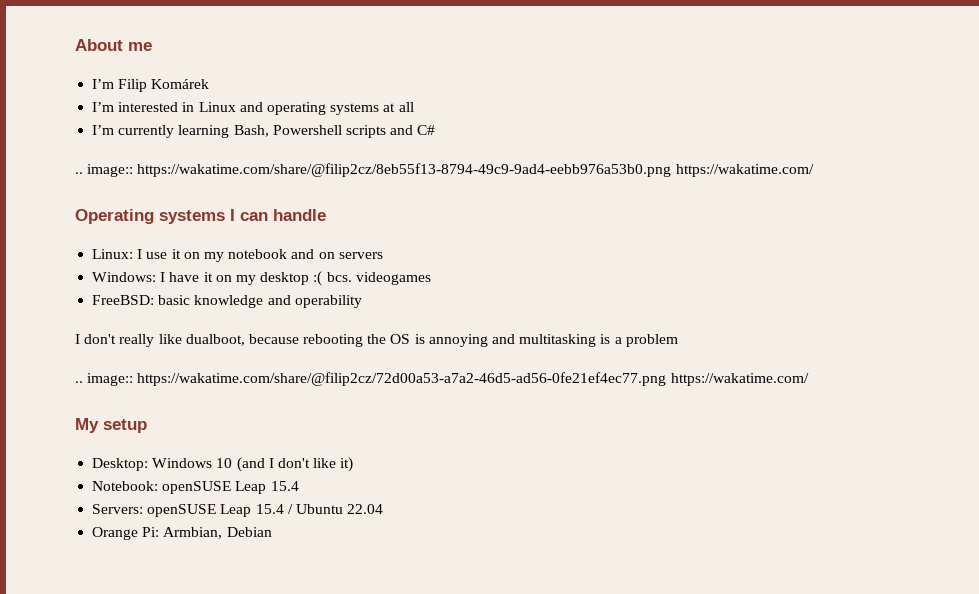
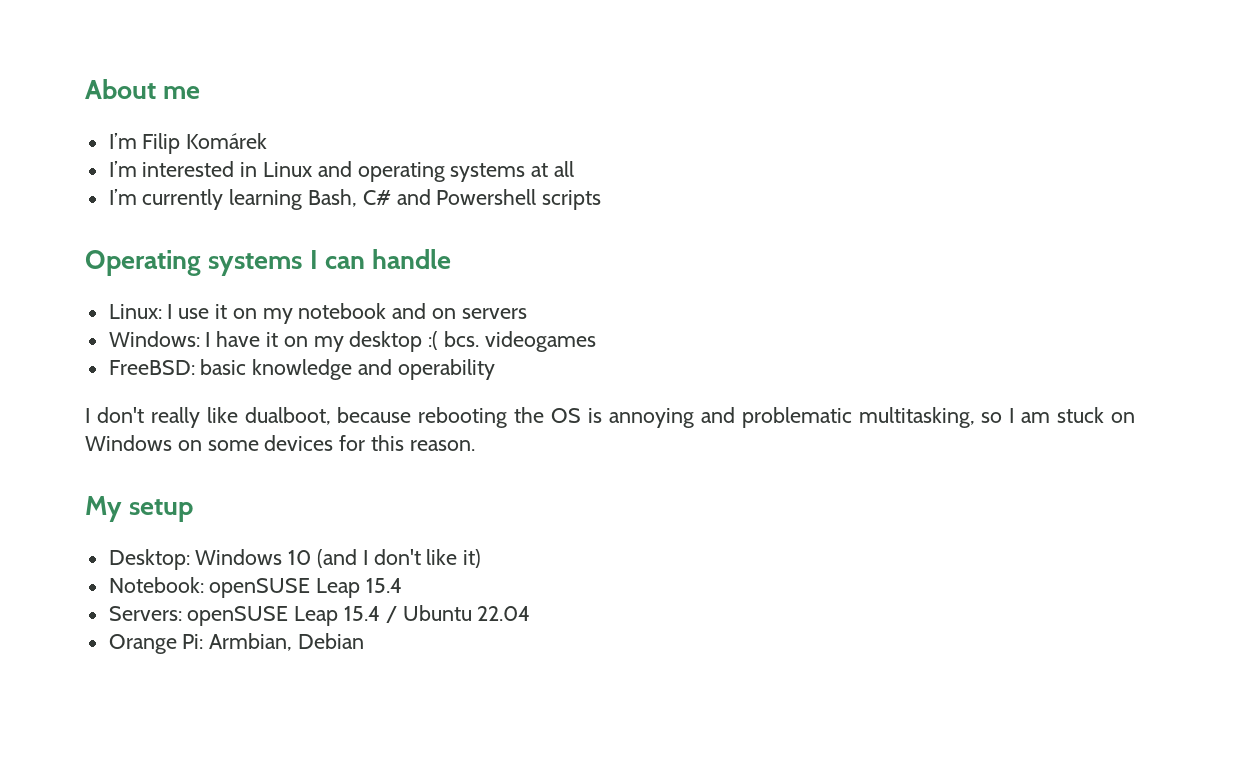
- I’m currently learning Bash, Powershell scripts and C#
- .. image:: https://wakatime.com/share/@filip2cz/8eb55f13-8794-49c9-9ad4-eebb976a53b0.png https://wakatime.com/
+ I’m currently learning Bash, C# and Powershell scripts
- I don't really like dualboot, because rebooting the OS is annoying and multitasking is a problem
- .. image:: https://wakatime.com/share/@filip2cz/72d00a53-a7a2-46d5-ad56-0fe21ef4ec77.png https://wakatime.com/
+ I don't really like dualboot, because rebooting the OS is annoying and problematic multitasking, so I am stuck on Windows on some devices for this reason.

